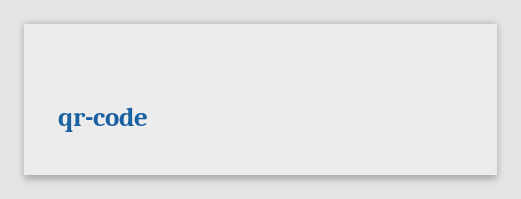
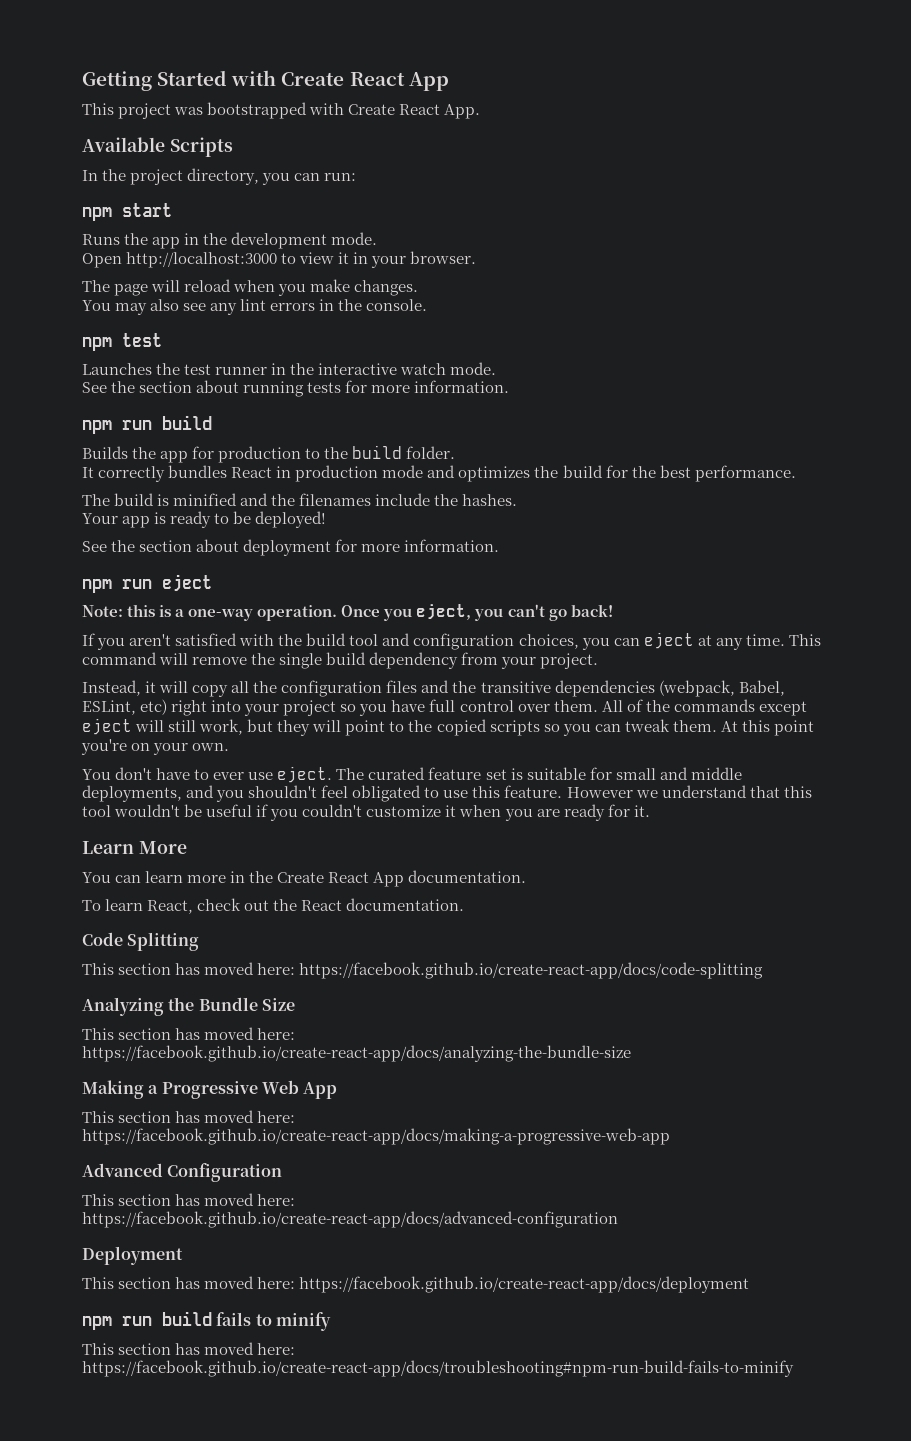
- qr-code
+ Getting Started with Create React App
+ This project was bootstrapped with Create React App.
+ Available Scripts
+ In the project directory, you can run:
+ npm start
+ Runs the app in the development mode.
+ Open http://localhost:3000 to view it in your browser.
+ The page will reload when you make changes.
+ You may also see any lint errors in the console.
+ npm test
+ Launches the test runner in the interactive watch mode.
+ See the section about running tests for more information.
+ npm run build
+ Builds the app for production to the build folder.
+ It correctly bundles React in production mode and optimizes the build for the best performance.
+ The build is minified and the filenames include the hashes.
+ Your app is ready to be deployed!
+ See the section about deployment for more information.
+ npm run eject
+ Note: this is a one-way operation. Once you eject, you can't go back!
+ If you aren't satisfied with the build tool and configuration choices, you can eject at any time. This command will remove the single build dependency from your project.
+ Instead, it will copy all the configuration files and the transitive dependencies (webpack, Babel, ESLint, etc) right into your project so you have full control over them. All of the commands except eject will still work, but they will point to the copied scripts so you can tweak them. At this point you're on your own.
+ You don't have to ever use eject. The curated feature set is suitable for small and middle deployments, and you shouldn't feel obligated to use this feature. However we understand that this tool wouldn't be useful if you couldn't customize it when you are ready for it.
+ Learn More
+ You can learn more in the Create React App documentation.
+ To learn React, check out the React documentation.
+ Code Splitting
+ This section has moved here: https://facebook.github.io/create-react-app/docs/code-splitting
+ Analyzing the Bundle Size
+ This section has moved here: https://facebook.github.io/create-react-app/docs/analyzing-the-bundle-size
+ Making a Progressive Web App
+ This section has moved here: https://facebook.github.io/create-react-app/docs/making-a-progressive-web-app
+ Advanced Configuration
+ This section has moved here: https://facebook.github.io/create-react-app/docs/advanced-configuration
+ Deployment
+ This section has moved here: https://facebook.github.io/create-react-app/docs/deployment
+ npm run build fails to minify
+ This section has moved here: https://facebook.github.io/create-react-app/docs/troubleshooting#npm-run-build-fails-to-minify

